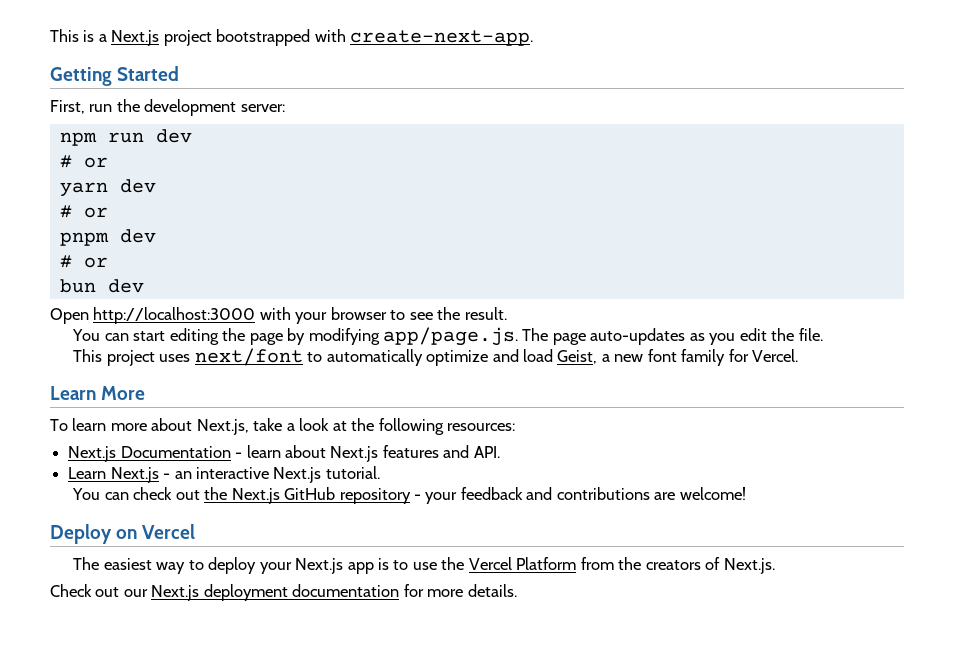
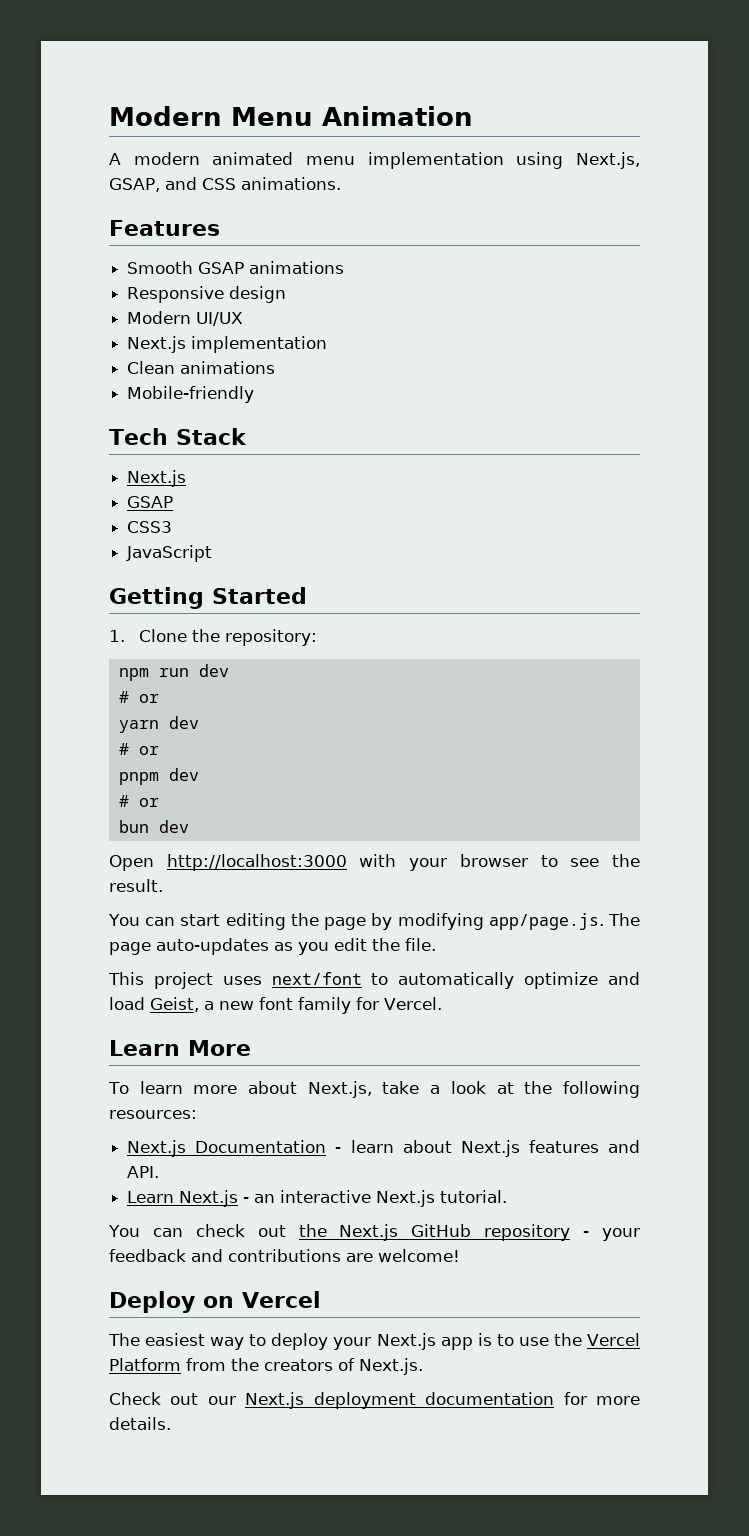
- This is a Next.js project bootstrapped with create-next-app.
+ Modern Menu Animation
+ A modern animated menu implementation using Next.js, GSAP, and CSS animations.
+ Features
+ Smooth GSAP animations
+ Responsive design
+ Modern UI/UX
+ Next.js implementation
+ Clean animations
+ Mobile-friendly
+ Tech Stack
+ Next.js
+ GSAP
+ CSS3
+ JavaScript
  Getting Started
- First, run the development server:
+ 1. Clone the repository:

